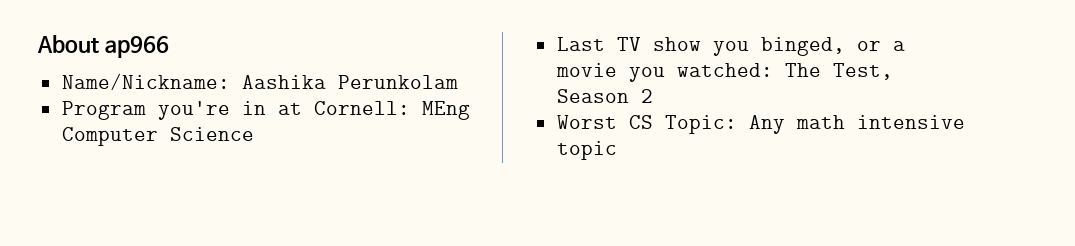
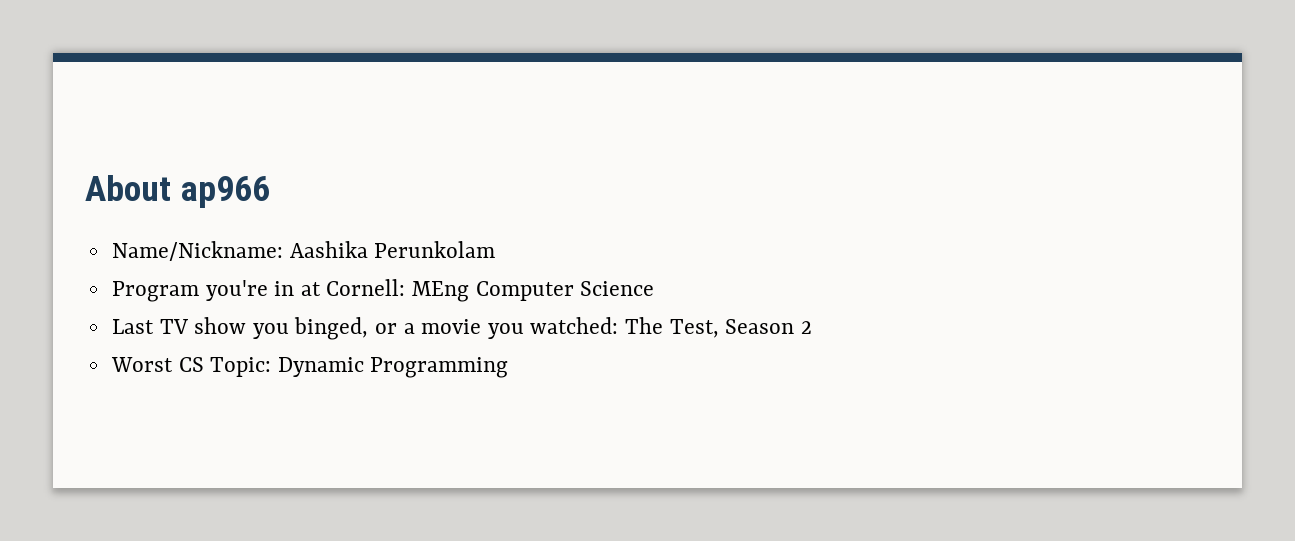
- Worst CS Topic: Any math intensive topic
+ Worst CS Topic: Dynamic Programming

